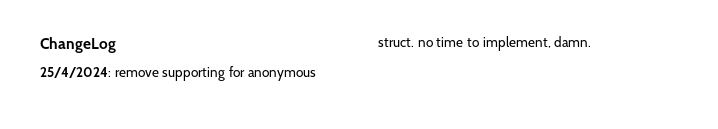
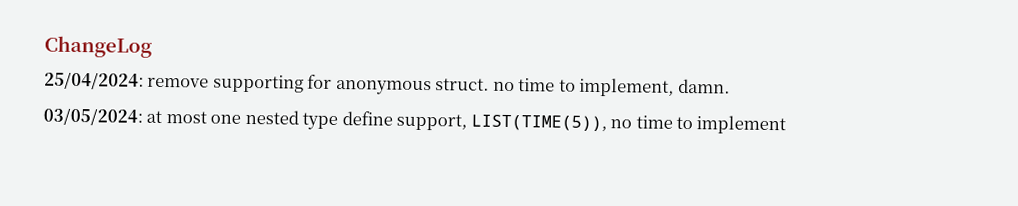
- 25/4/2024: remove supporting for anonymous struct. no time to implement, damn.
+ 25/04/2024: remove supporting for anonymous struct. no time to implement, damn.
+ 03/05/2024: at most one nested type define support, LIST(TIME(5)), no time to implement

